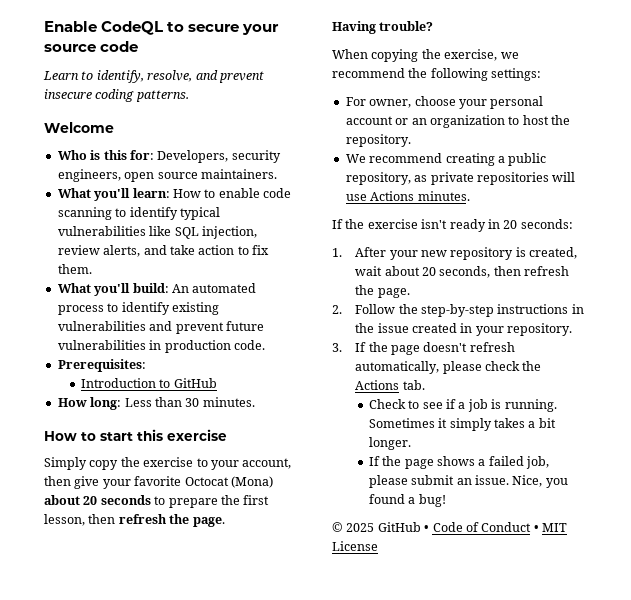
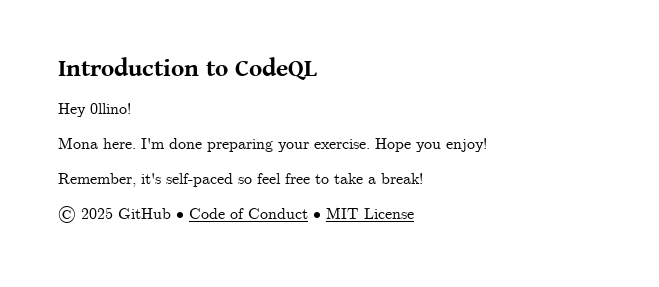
- Enable CodeQL to secure your source code
- Learn to identify, resolve, and prevent insecure coding patterns.
- Welcome
- Who is this for: Developers, security engineers, open source maintainers.
- What you'll learn: How to enable code scanning to identify typical vulnerabilities like SQL injection, review alerts, and take action to fix them.
- What you'll build: An automated process to identify existing vulnerabilities and prevent future vulnerabilities in production code.
- Prerequisites:
- Introduction to GitHub
- How long: Less than 30 minutes.
- How to start this exercise
- Simply copy the exercise to your account, then give your favorite Octocat (Mona) about 20 seconds to prepare the first lesson, then refresh the page.
- Having trouble?
- When copying the exercise, we recommend the following settings:
- For owner, choose your personal account or an organization to host the repository.
- We recommend creating a public repository, as private repositories will use Actions minutes.
- If the exercise isn't ready in 20 seconds:
- 1. After your new repository is created, wait about 20 seconds, then refresh the page.
- 2. Follow the step-by-step instructions in the issue created in your repository.
- 3. If the page doesn't refresh automatically, please check the Actions tab.
- Check to see if a job is running. Sometimes it simply takes a bit longer.
- If the page shows a failed job, please submit an issue. Nice, you found a bug!
+ Introduction to CodeQL
+ Hey 0llino!
+ Mona here. I'm done preparing your exercise. Hope you enjoy!
+ Remember, it's self-paced so feel free to take a break!

